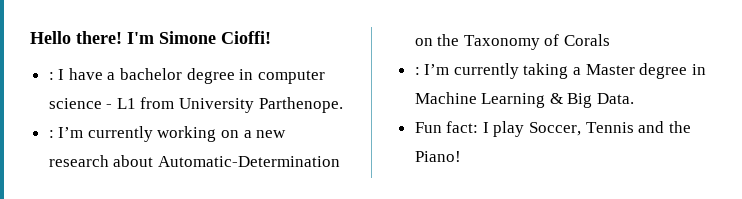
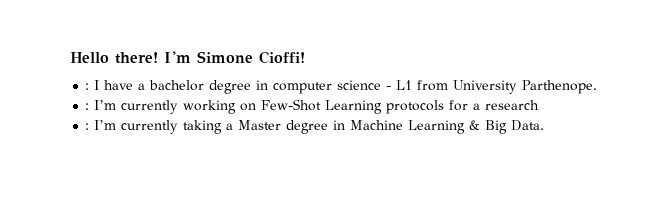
- : I’m currently working on a new research about Automatic-Determination on the Taxonomy of Corals
+ : I’m currently working on Few-Shot Learning protocols for a research
- Fun fact: I play Soccer, Tennis and the Piano!

